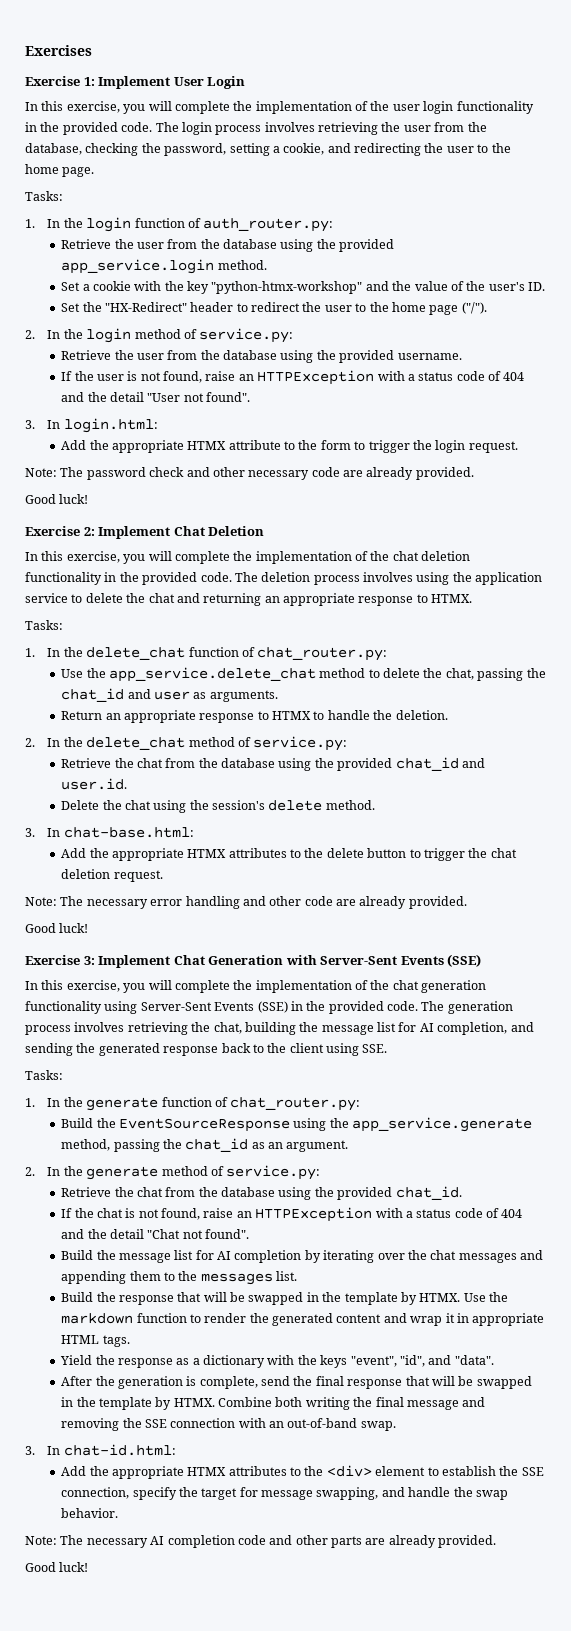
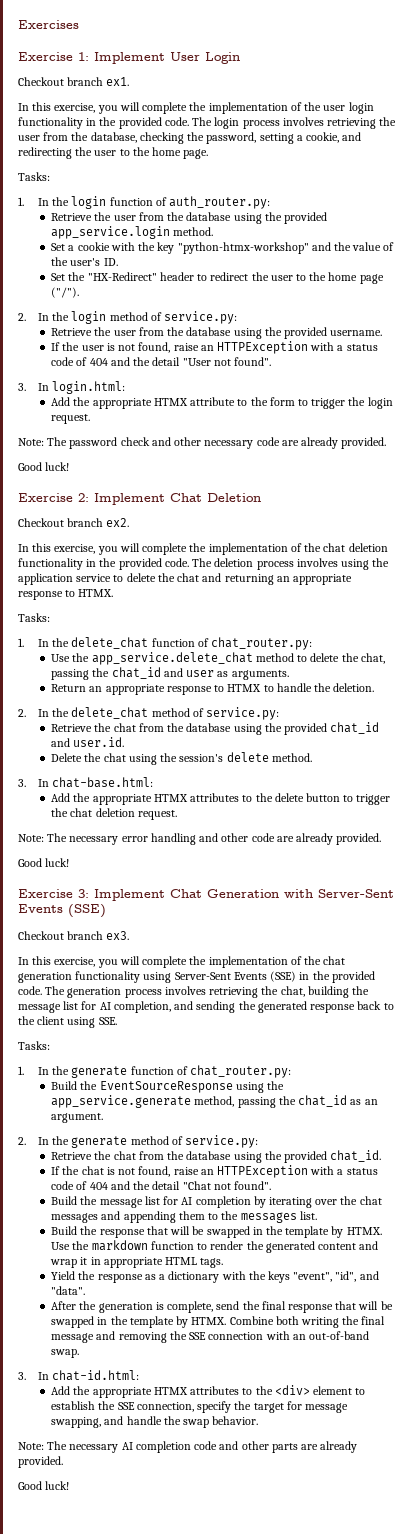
+ Checkout branch ex1.
+ Checkout branch ex2.
+ Checkout branch ex3.

